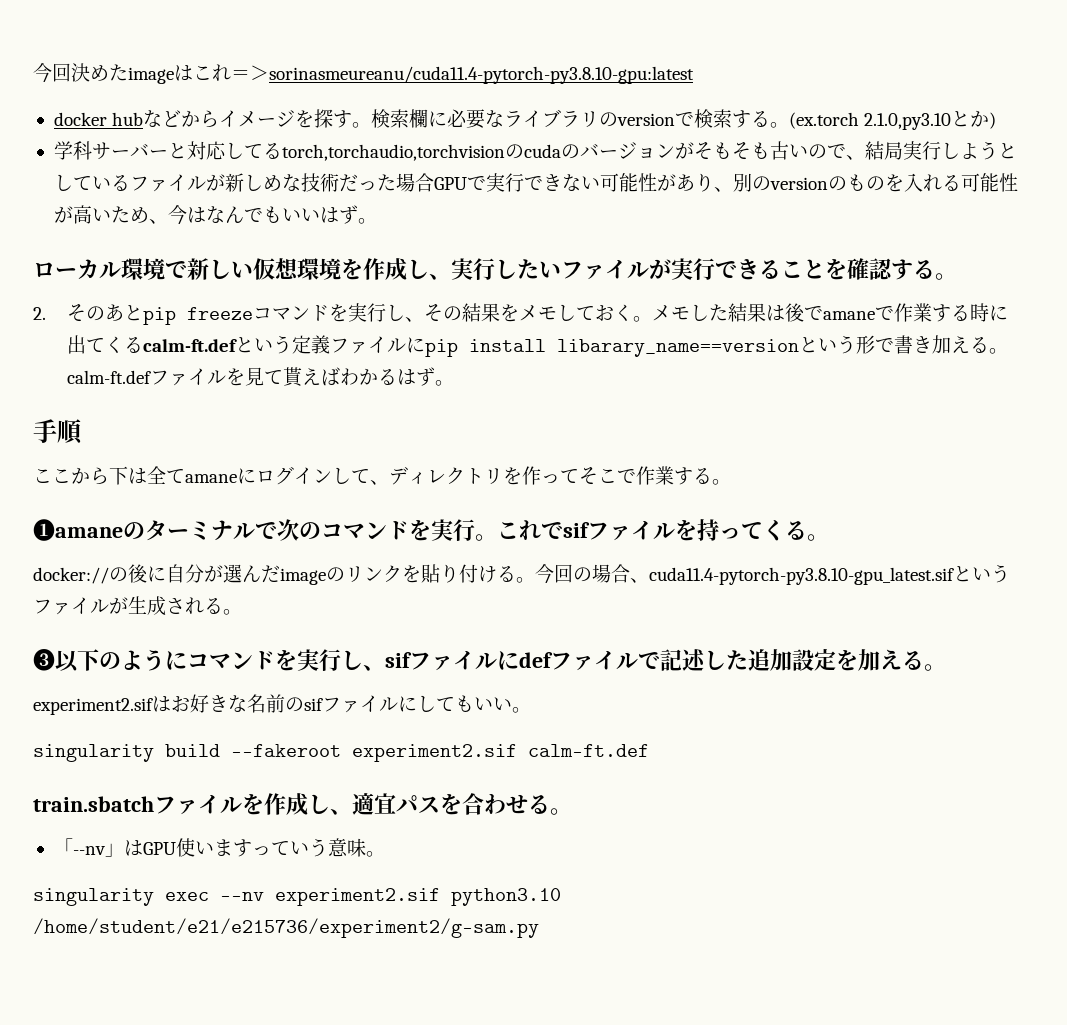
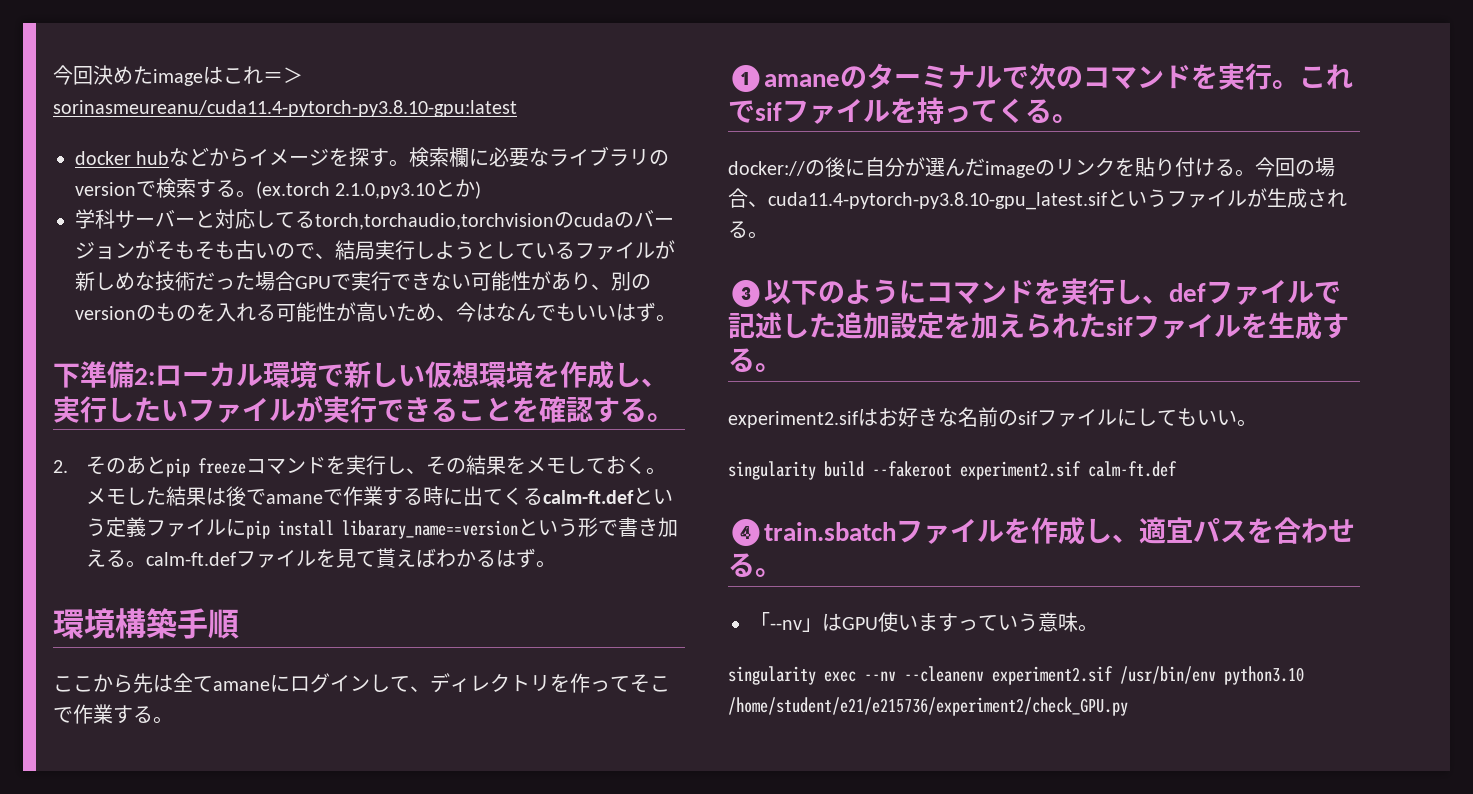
- ローカル環境で新しい仮想環境を作成し、実行したいファイルが実行できることを確認する。
+ 下準備2:ローカル環境で新しい仮想環境を作成し、実行したいファイルが実行できることを確認する。
- 手順
+ 環境構築手順
- ここから下は全てamaneにログインして、ディレクトリを作ってそこで作業する。
+ ここから先は全てamaneにログインして、ディレクトリを作ってそこで作業する。
- ❸以下のようにコマンドを実行し、sifファイルにdefファイルで記述した追加設定を加える。
+ ❸以下のようにコマンドを実行し、defファイルで記述した追加設定を加えられたsifファイルを生成する。
- train.sbatchファイルを作成し、適宜パスを合わせる。
+ ❹train.sbatchファイルを作成し、適宜パスを合わせる。
- singularity exec --nv experiment2.sif python3.10 /home/student/e21/e215736/experiment2/g-sam.py
+ singularity exec --nv --cleanenv experiment2.sif /usr/bin/env python3.10 /home/student/e21/e215736/experiment2/check_GPU.py

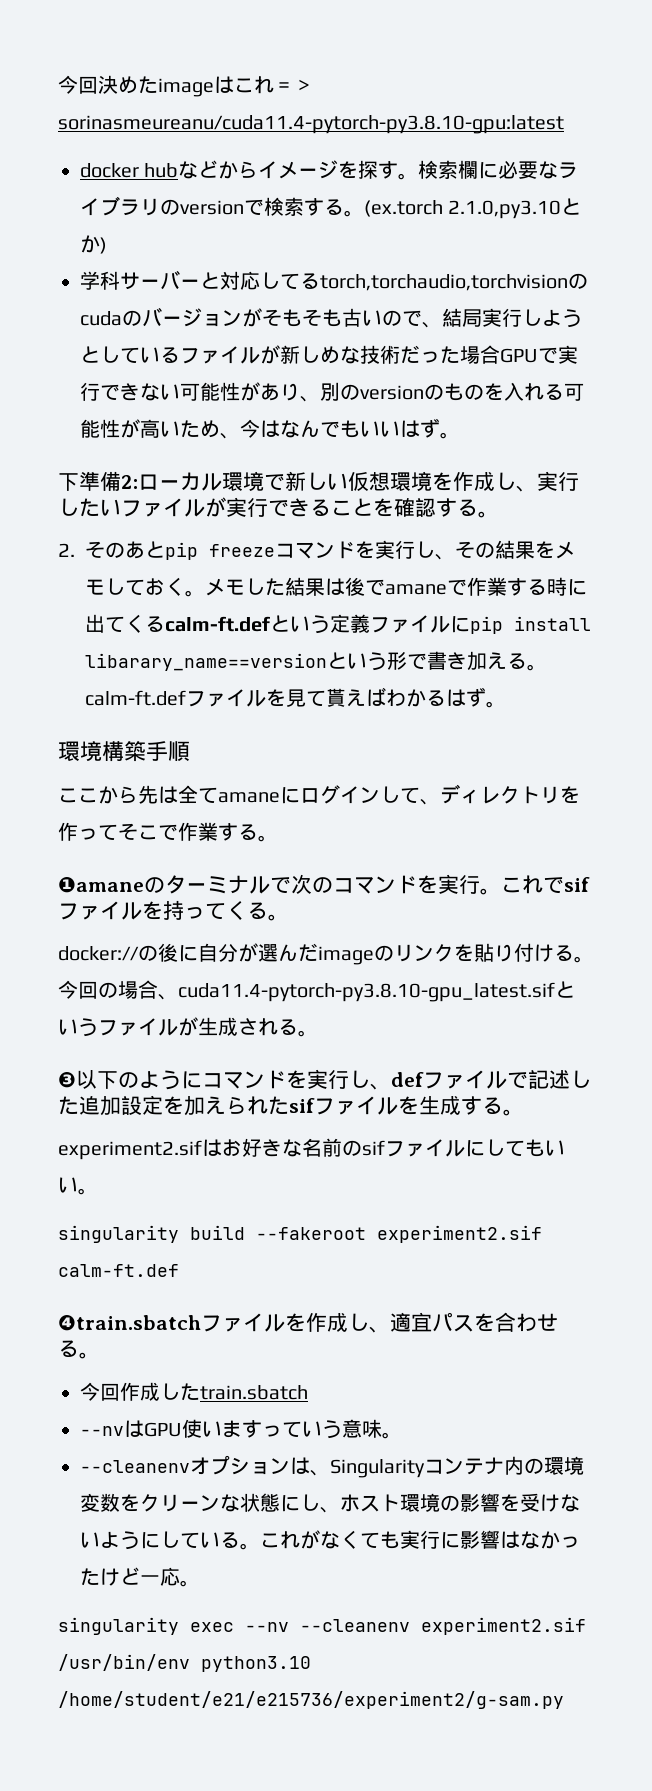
- 「--nv」はGPU使いますっていう意味。
+ 今回作成したtrain.sbatch
+ --nvはGPU使いますっていう意味。
+ --cleanenvオプションは、Singularityコンテナ内の環境変数をクリーンな状態にし、ホスト環境の影響を受けないようにしている。これがなくても実行に影響はなかったけど一応。
- singularity exec --nv --cleanenv experiment2.sif /usr/bin/env python3.10 /home/student/e21/e215736/experiment2/check_GPU.py
+ singularity exec --nv --cleanenv experiment2.sif /usr/bin/env python3.10 /home/student/e21/e215736/experiment2/g-sam.py

